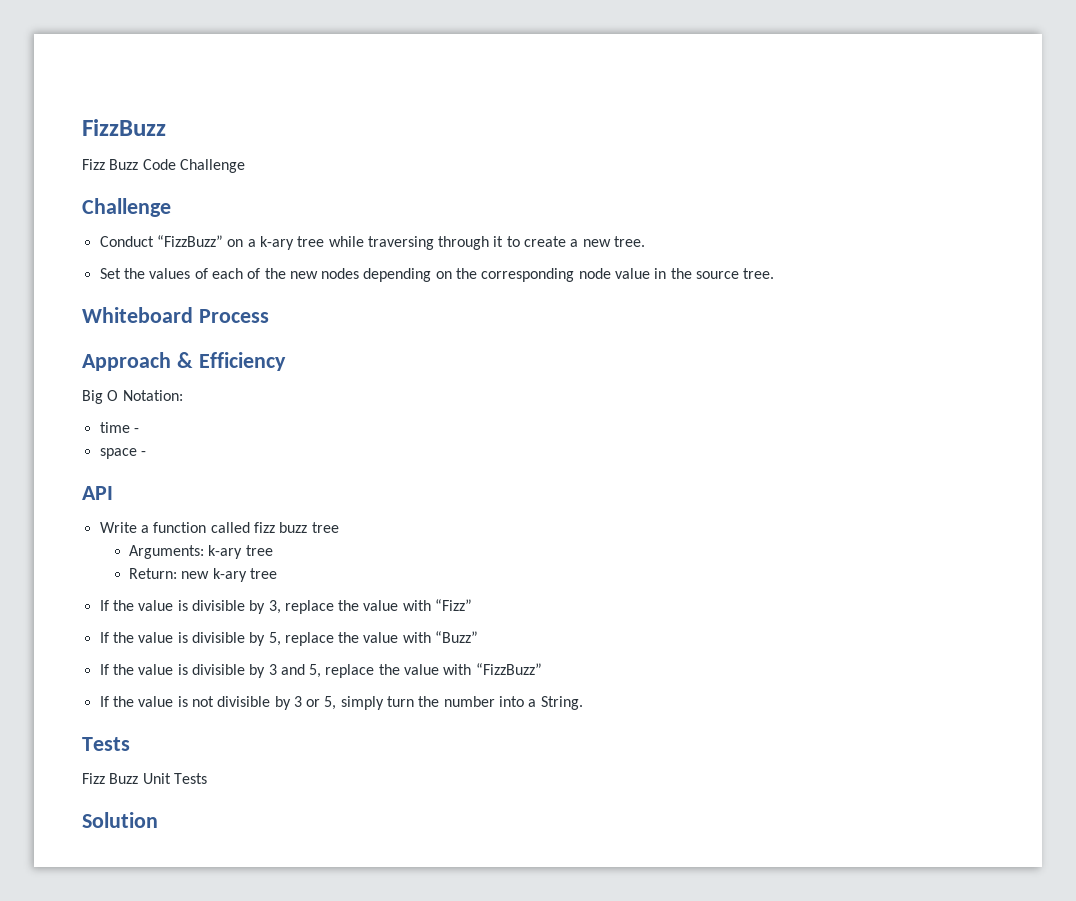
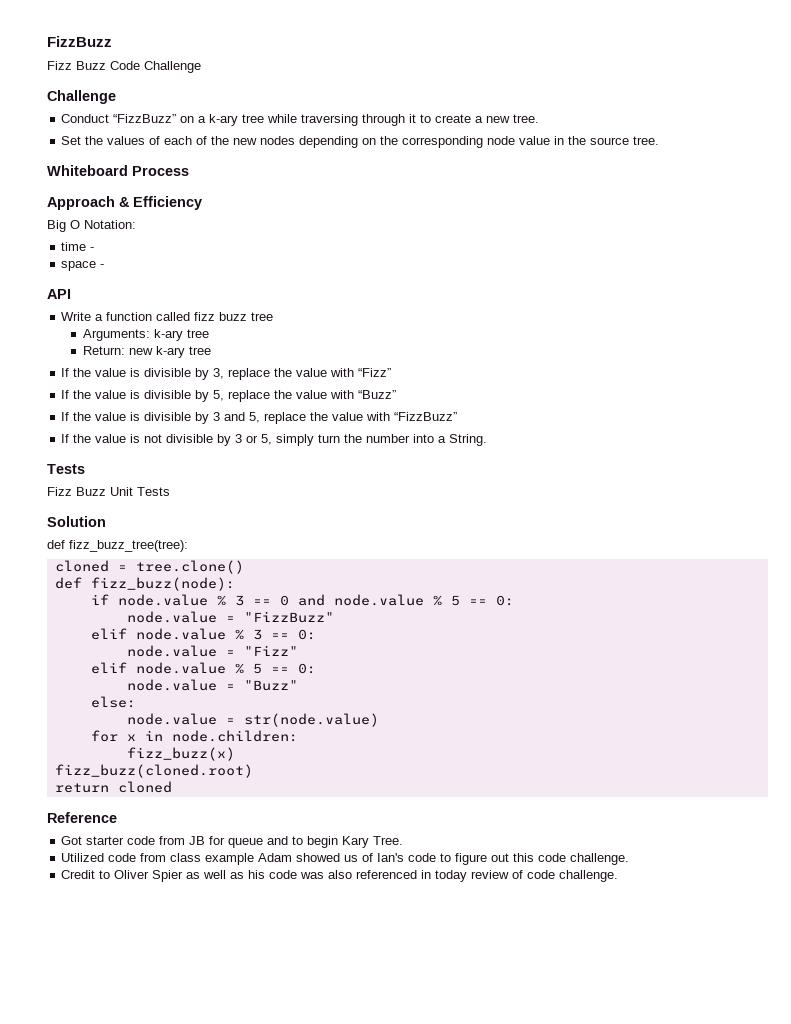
+ def fizz_buzz_tree(tree):
+ cloned = tree.clone()
+ def fizz_buzz(node):
+ if node.value % 3 == 0 and node.value % 5 == 0:
+ node.value = "FizzBuzz"
+ elif node.value % 3 == 0:
+ node.value = "Fizz"
+ elif node.value % 5 == 0:
+ node.value = "Buzz"
+ else:
+ node.value = str(node.value)
+ for x in node.children:
+ fizz_buzz(x)
+ fizz_buzz(cloned.root)
+ return cloned
+ Reference
+ Got starter code from JB for queue and to begin Kary Tree.
+ Utilized code from class example Adam showed us of Ian's code to figure out this code challenge.
+ Credit to Oliver Spier as well as his code was also referenced in today review of code challenge.

